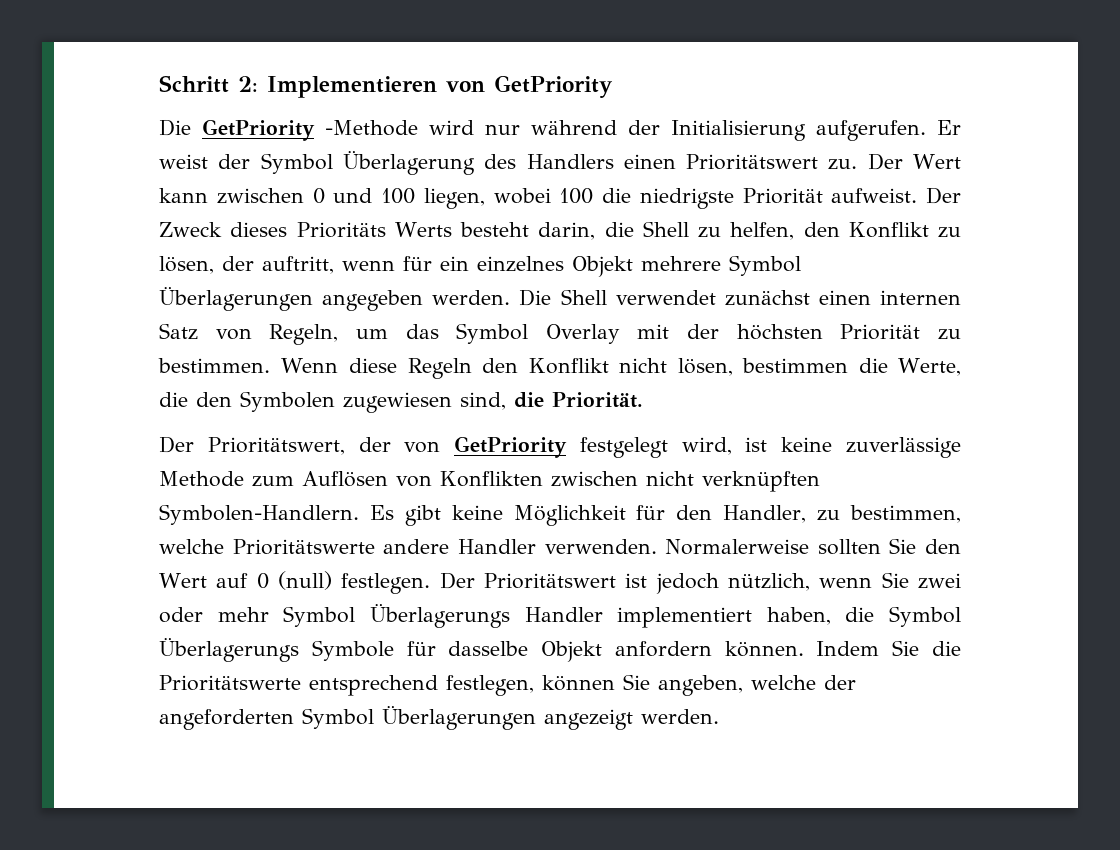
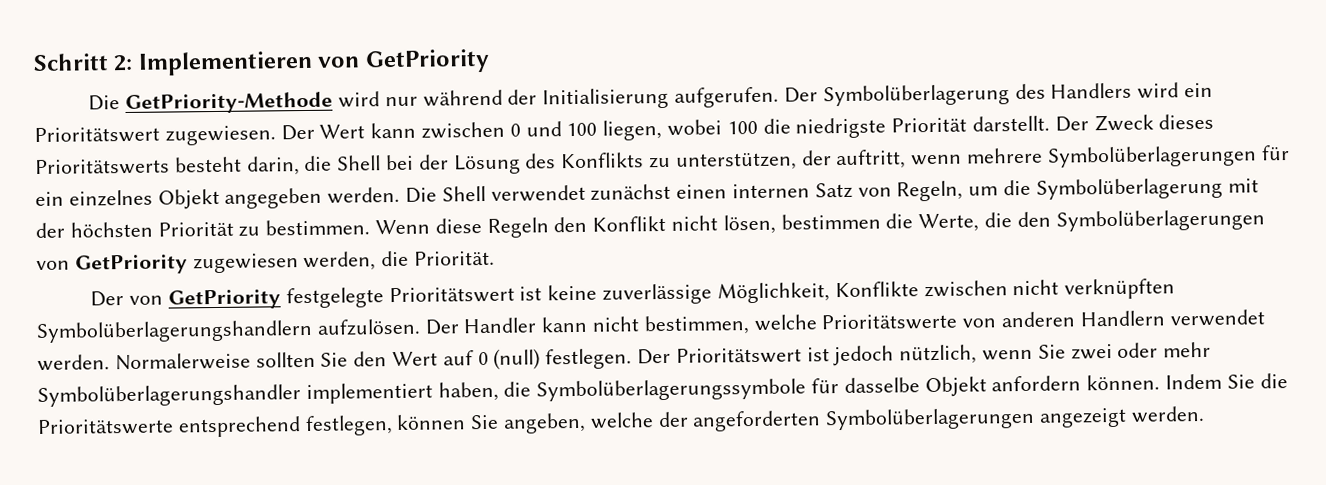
- Die GetPriority -Methode wird nur während der Initialisierung aufgerufen.
+ Die GetPriority-Methode wird nur während der Initialisierung aufgerufen.
- Er weist der Symbol Überlagerung des Handlers einen Prioritätswert zu.
+ Der Symbolüberlagerung des Handlers wird ein Prioritätswert zugewiesen.
- Der Wert kann zwischen 0 und 100 liegen, wobei 100 die niedrigste Priorität aufweist.
+ Der Wert kann zwischen 0 und 100 liegen, wobei 100 die niedrigste Priorität darstellt.
- Der Zweck dieses Prioritäts Werts besteht darin, die Shell zu helfen, den Konflikt zu lösen, der auftritt, wenn für ein einzelnes Objekt mehrere Symbol Überlagerungen angegeben werden.
+ Der Zweck dieses Prioritätswerts besteht darin, die Shell bei der Lösung des Konflikts zu unterstützen, der auftritt, wenn mehrere Symbolüberlagerungen für ein einzelnes Objekt angegeben werden.
- Die Shell verwendet zunächst einen internen Satz von Regeln, um das Symbol Overlay mit der höchsten Priorität zu bestimmen.
+ Die Shell verwendet zunächst einen internen Satz von Regeln, um die Symbolüberlagerung mit der höchsten Priorität zu bestimmen.
- Wenn diese Regeln den Konflikt nicht lösen, bestimmen die Werte, die den Symbolen zugewiesen sind, die Priorität.
- Der Prioritätswert, der von GetPriority festgelegt wird, ist keine zuverlässige Methode zum Auflösen von Konflikten zwischen nicht verknüpften Symbolen-Handlern. Es gibt keine Möglichkeit für den Handler, zu bestimmen, welche Prioritätswerte andere Handler verwenden.
+ Wenn diese Regeln den Konflikt nicht lösen, bestimmen die Werte, die den Symbolüberlagerungen von GetPriority zugewiesen werden, die Priorität.
+ Der von GetPriority festgelegte Prioritätswert ist keine zuverlässige Möglichkeit, Konflikte zwischen nicht verknüpften Symbolüberlagerungshandlern aufzulösen. Der Handler kann nicht bestimmen, welche Prioritätswerte von anderen Handlern verwendet werden.
- Der Prioritätswert ist jedoch nützlich, wenn Sie zwei oder mehr Symbol Überlagerungs Handler implementiert haben, die Symbol Überlagerungs Symbole für dasselbe Objekt anfordern können.
+ Der Prioritätswert ist jedoch nützlich, wenn Sie zwei oder mehr Symbolüberlagerungshandler implementiert haben, die Symbolüberlagerungssymbole für dasselbe Objekt anfordern können.
- Indem Sie die Prioritätswerte entsprechend festlegen, können Sie angeben, welche der angeforderten Symbol Überlagerungen angezeigt werden.
+ Indem Sie die Prioritätswerte entsprechend festlegen, können Sie angeben, welche der angeforderten Symbolüberlagerungen angezeigt werden.

